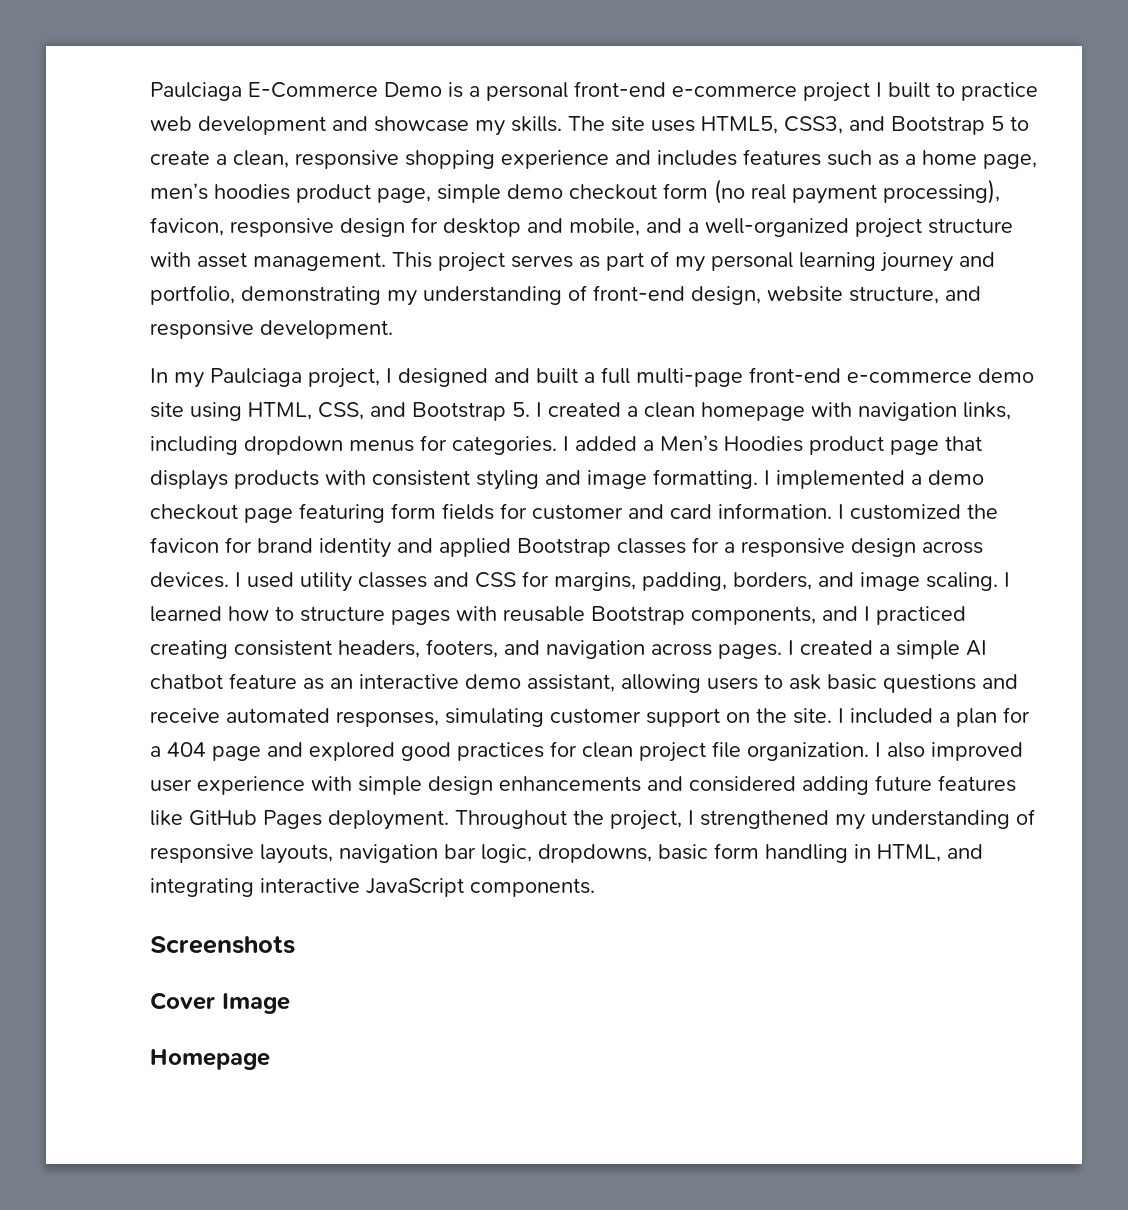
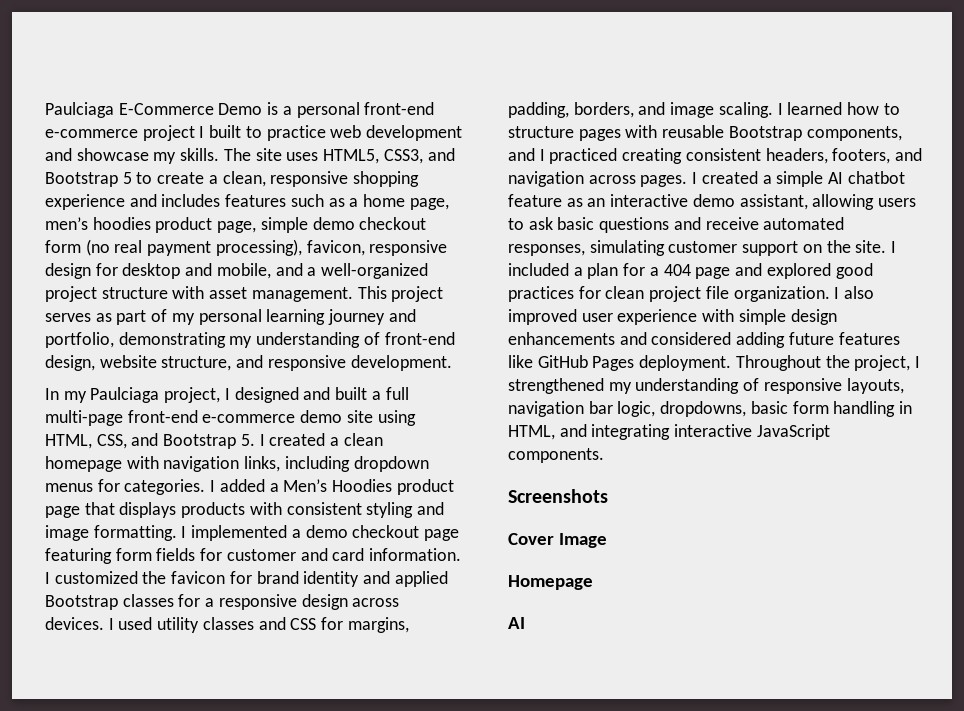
  Homepage
+ AI

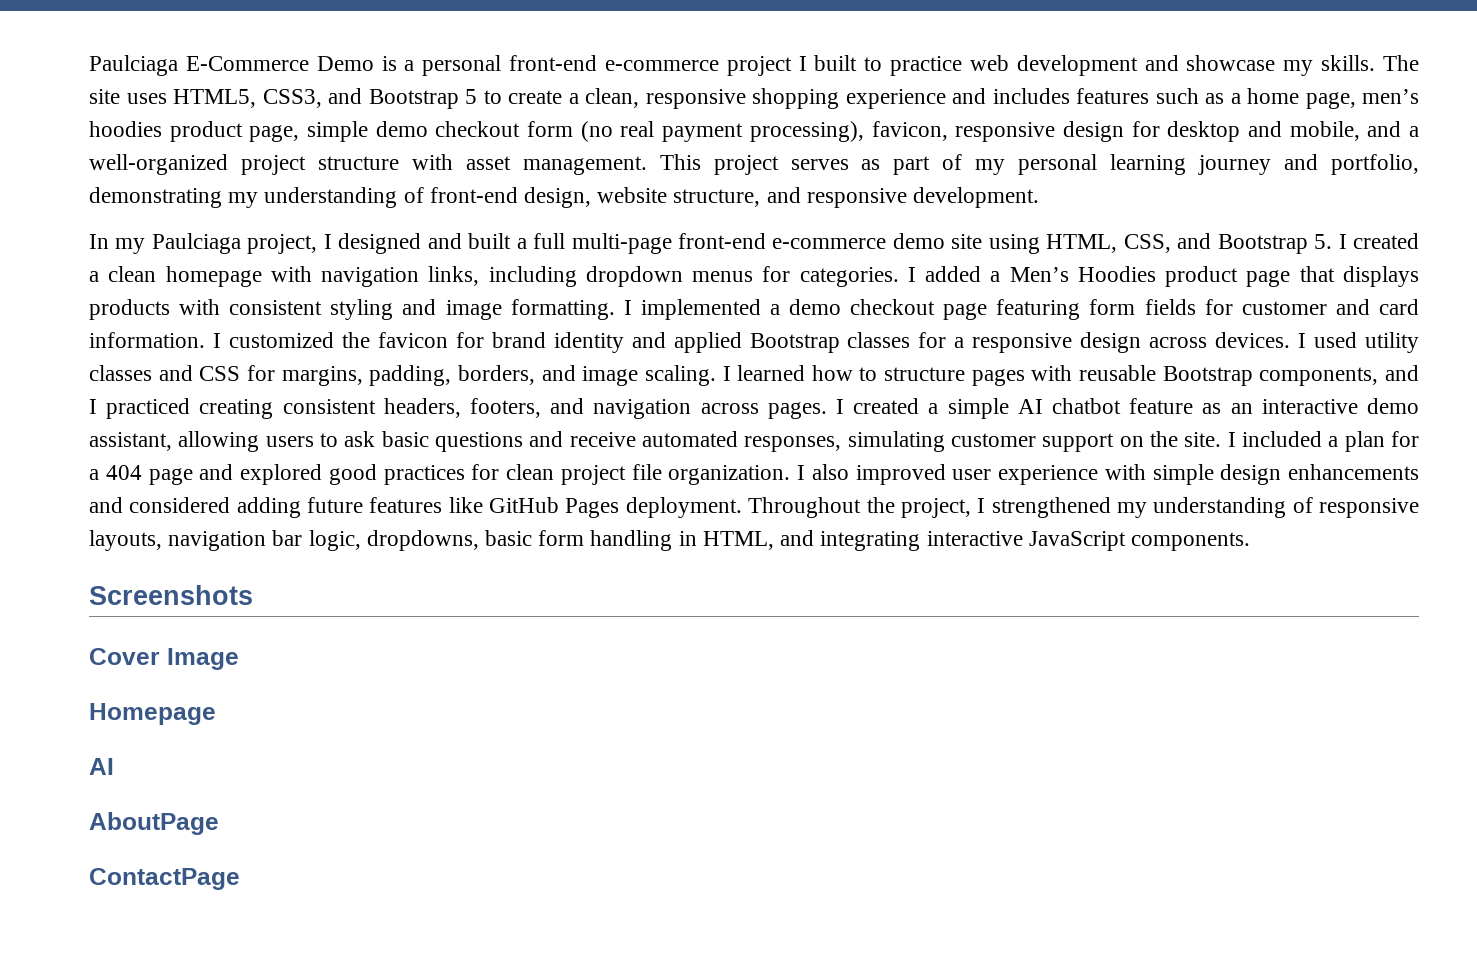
+ AboutPage
+ ContactPage

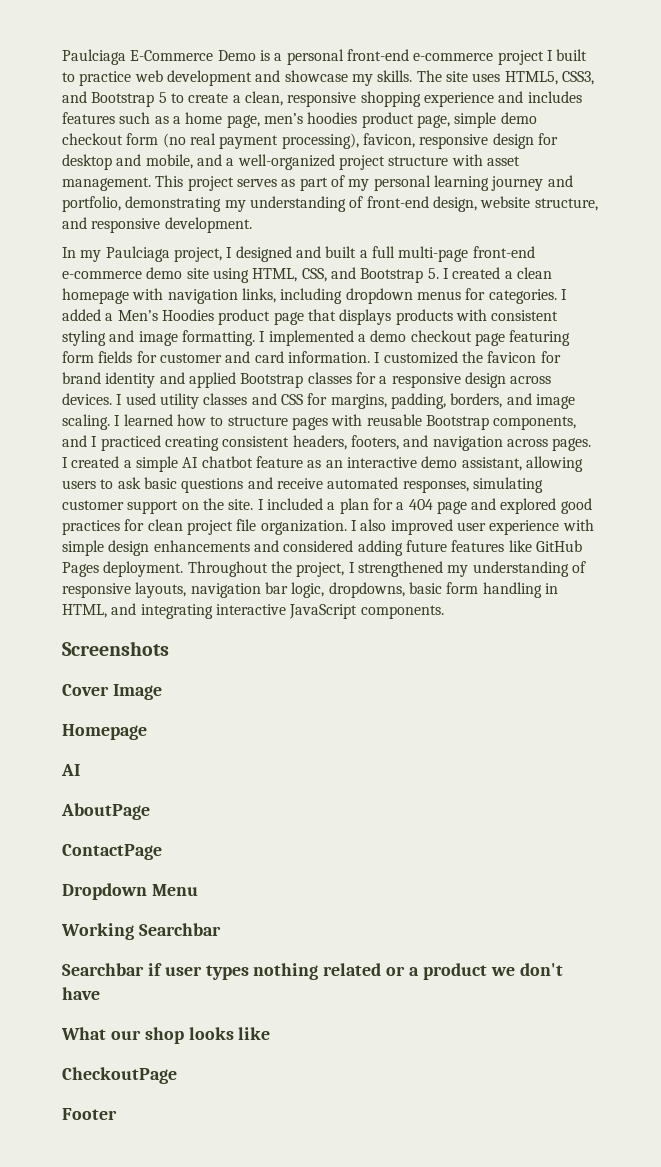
+ Dropdown Menu
+ Working Searchbar
+ Searchbar if user types nothing related or a product we don't have
+ What our shop looks like
+ CheckoutPage
+ Footer

